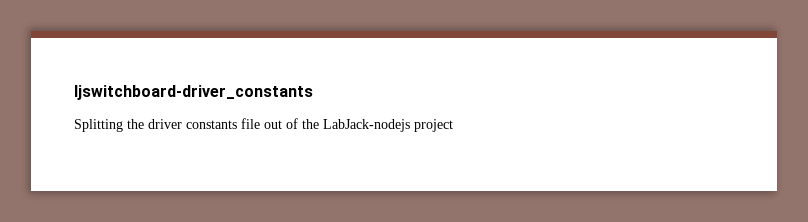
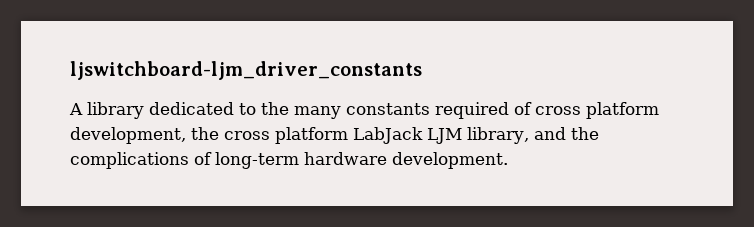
- ljswitchboard-driver_constants
- Splitting the driver constants file out of the LabJack-nodejs project
+ ljswitchboard-ljm_driver_constants
+ A library dedicated to the many constants required of cross platform development, the cross platform LabJack LJM library, and the complications of long-term hardware development.

